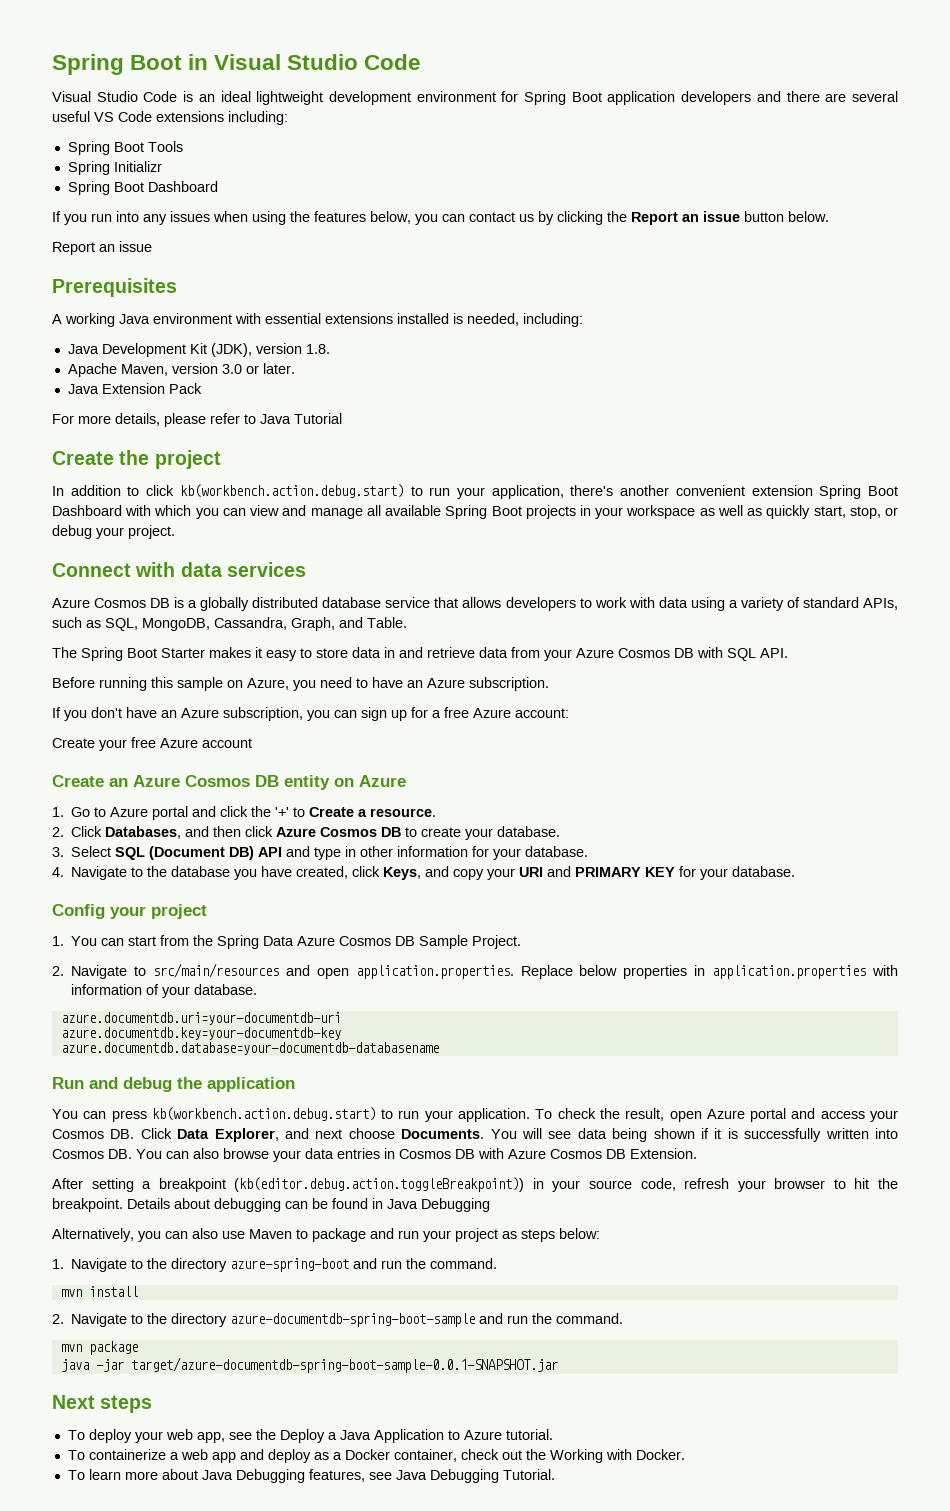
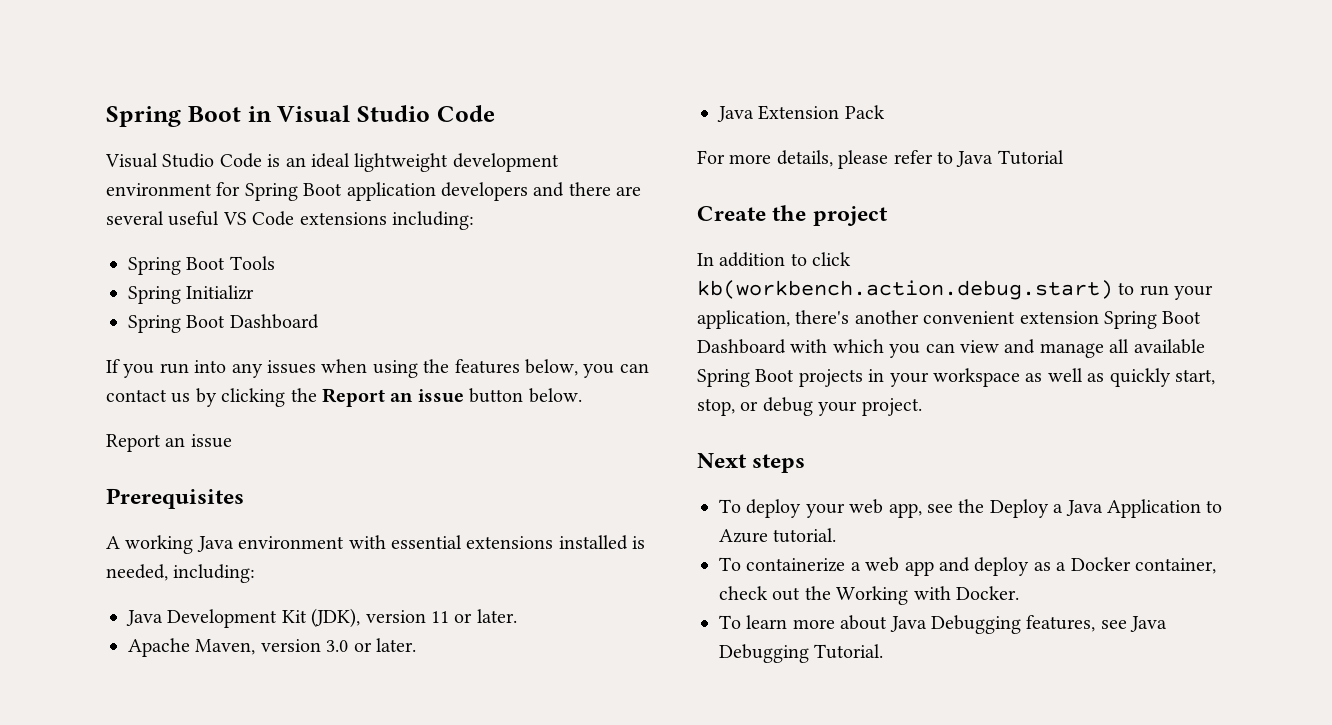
- Java Development Kit (JDK), version 1.8.
+ Java Development Kit (JDK), version 11 or later.
- Connect with data services
- Azure Cosmos DB is a globally distributed database service that allows developers to work with data using a variety of standard APIs, such as SQL, MongoDB, Cassandra, Graph, and Table.
- The Spring Boot Starter makes it easy to store data in and retrieve data from your Azure Cosmos DB with SQL API.
- Before running this sample on Azure, you need to have an Azure subscription.
- If you don't have an Azure subscription, you can sign up for a free Azure account:
- Create your free Azure account
- Create an Azure Cosmos DB entity on Azure
- 1. Go to Azure portal and click the '+' to Create a resource.
- 2. Click Databases, and then click Azure Cosmos DB to create your database.
- 3. Select SQL (Document DB) API and type in other information for your database.
- 4. Navigate to the database you have created, click Keys, and copy your URI and PRIMARY KEY for your database.
- Config your project
- 1. You can start from the Spring Data Azure Cosmos DB Sample Project.
- 2. Navigate to src/main/resources and open application.properties. Replace below properties in application.properties with information of your database.
- azure.documentdb.uri=your-documentdb-uri
- azure.documentdb.key=your-documentdb-key
- azure.documentdb.database=your-documentdb-databasename
- Run and debug the application
- You can press kb(workbench.action.debug.start) to run your application. To check the result, open Azure portal and access your Cosmos DB. Click Data Explorer, and next choose Documents. You will see data being shown if it is successfully written into Cosmos DB. You can also browse your data entries in Cosmos DB with Azure Cosmos DB Extension.
- After setting a breakpoint (kb(editor.debug.action.toggleBreakpoint)) in your source code, refresh your browser to hit the breakpoint. Details about debugging can be found in Java Debugging
- Alternatively, you can also use Maven to package and run your project as steps below:
- 1. Navigate to the directory azure-spring-boot and run the command.
- mvn install
- 2. Navigate to the directory azure-documentdb-spring-boot-sample and run the command.
- mvn package
- java -jar target/azure-documentdb-spring-boot-sample-0.0.1-SNAPSHOT.jar

